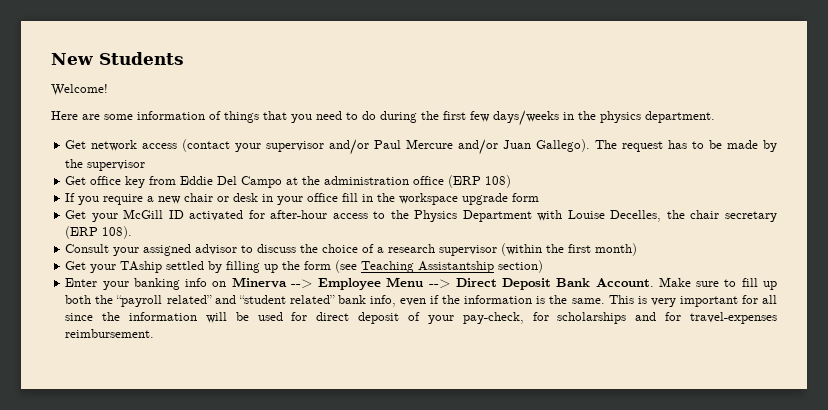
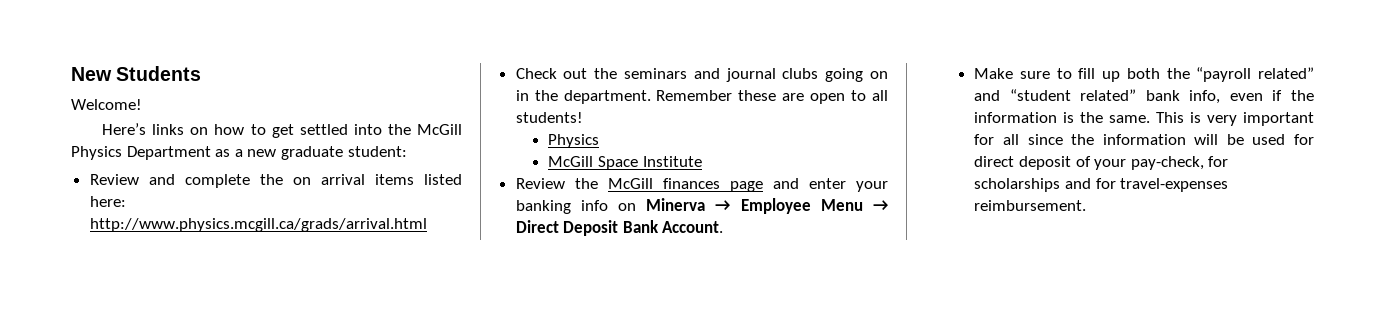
- Here are some information of things that you need to do during the first few days/weeks in the physics department.
- Get network access (contact your supervisor and/or Paul Mercure and/or Juan Gallego). The request has to be made by the supervisor
- Get office key from Eddie Del Campo at the administration office (ERP 108)
- If you require a new chair or desk in your office fill in the workspace upgrade form
- Get your McGill ID activated for after-hour access to the Physics Department with Louise Decelles, the chair secretary (ERP 108).
- Consult your assigned advisor to discuss the choice of a research supervisor (within the first month)
- Get your TAship settled by filling up the form (see Teaching Assistantship section)
- Enter your banking info on Minerva --> Employee Menu --> Direct Deposit Bank Account. Make sure to fill up both the “payroll related” and “student related” bank info, even if the information is the same.
+ Here’s links on how to get settled into the McGill Physics Department as a new graduate student:
+ Review and complete the on arrival items listed here: http://www.physics.mcgill.ca/grads/arrival.html
+ Check out the seminars and journal clubs going on in the department. Remember these are open to all students!
+ Physics
+ McGill Space Institute
+ Review the McGill finances page and enter your banking info on Minerva → Employee Menu → Direct Deposit Bank Account.
+ Make sure to fill up both the “payroll related” and “student related” bank info, even if the information is the same.

